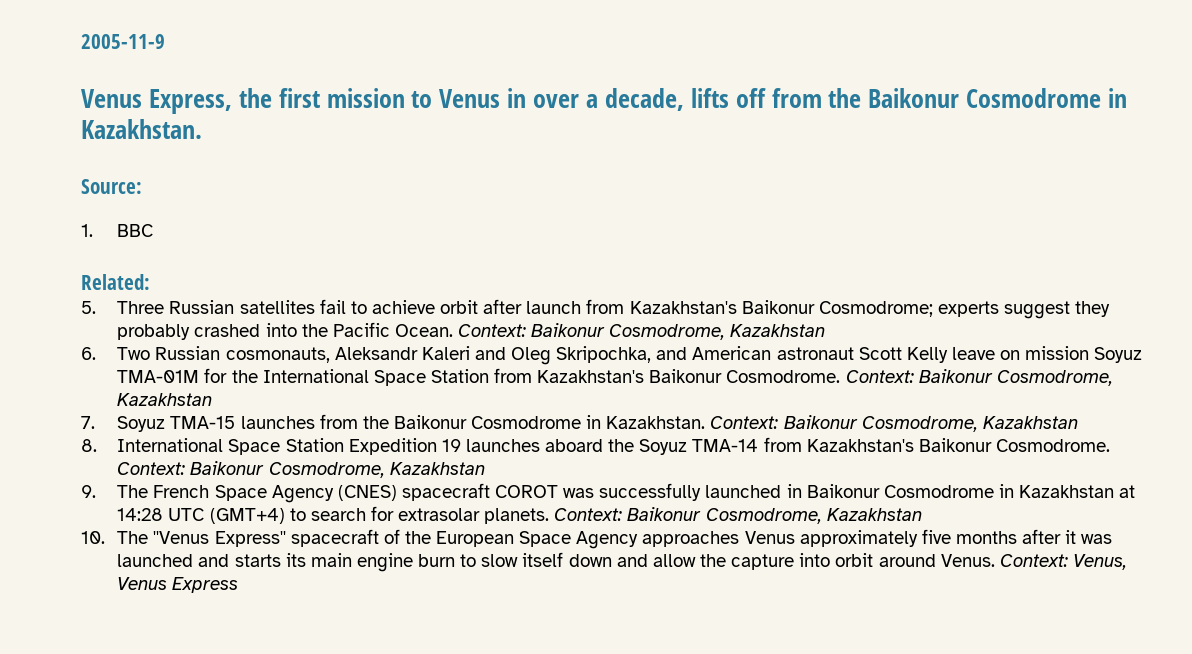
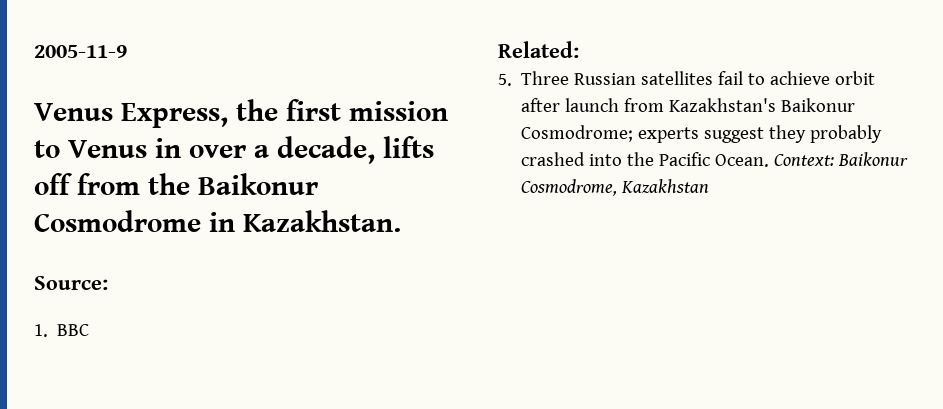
- 6. Two Russian cosmonauts, Aleksandr Kaleri and Oleg Skripochka, and American astronaut Scott Kelly leave on mission Soyuz TMA-01M for the International Space Station from Kazakhstan's Baikonur Cosmodrome. Context: Baikonur Cosmodrome, Kazakhstan
- 7. Soyuz TMA-15 launches from the Baikonur Cosmodrome in Kazakhstan. Context: Baikonur Cosmodrome, Kazakhstan
- 8. International Space Station Expedition 19 launches aboard the Soyuz TMA-14 from Kazakhstan's Baikonur Cosmodrome. Context: Baikonur Cosmodrome, Kazakhstan
- 9. The French Space Agency (CNES) spacecraft COROT was successfully launched in Baikonur Cosmodrome in Kazakhstan at 14:28 UTC (GMT+4) to search for extrasolar planets. Context: Baikonur Cosmodrome, Kazakhstan
- 10. The ''Venus Express'' spacecraft of the European Space Agency approaches Venus approximately five months after it was launched and starts its main engine burn to slow itself down and allow the capture into orbit around Venus. Context: Venus, Venus Express

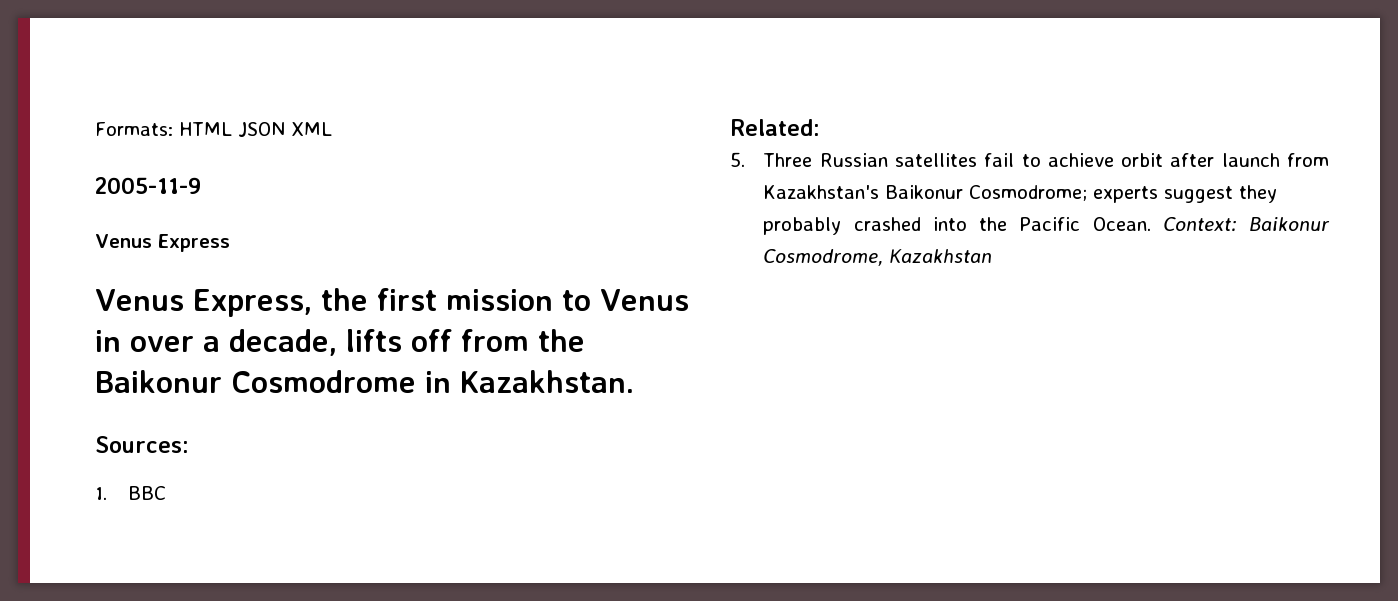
+ Formats: HTML JSON XML
+ Venus Express
- Source:
+ Sources:

